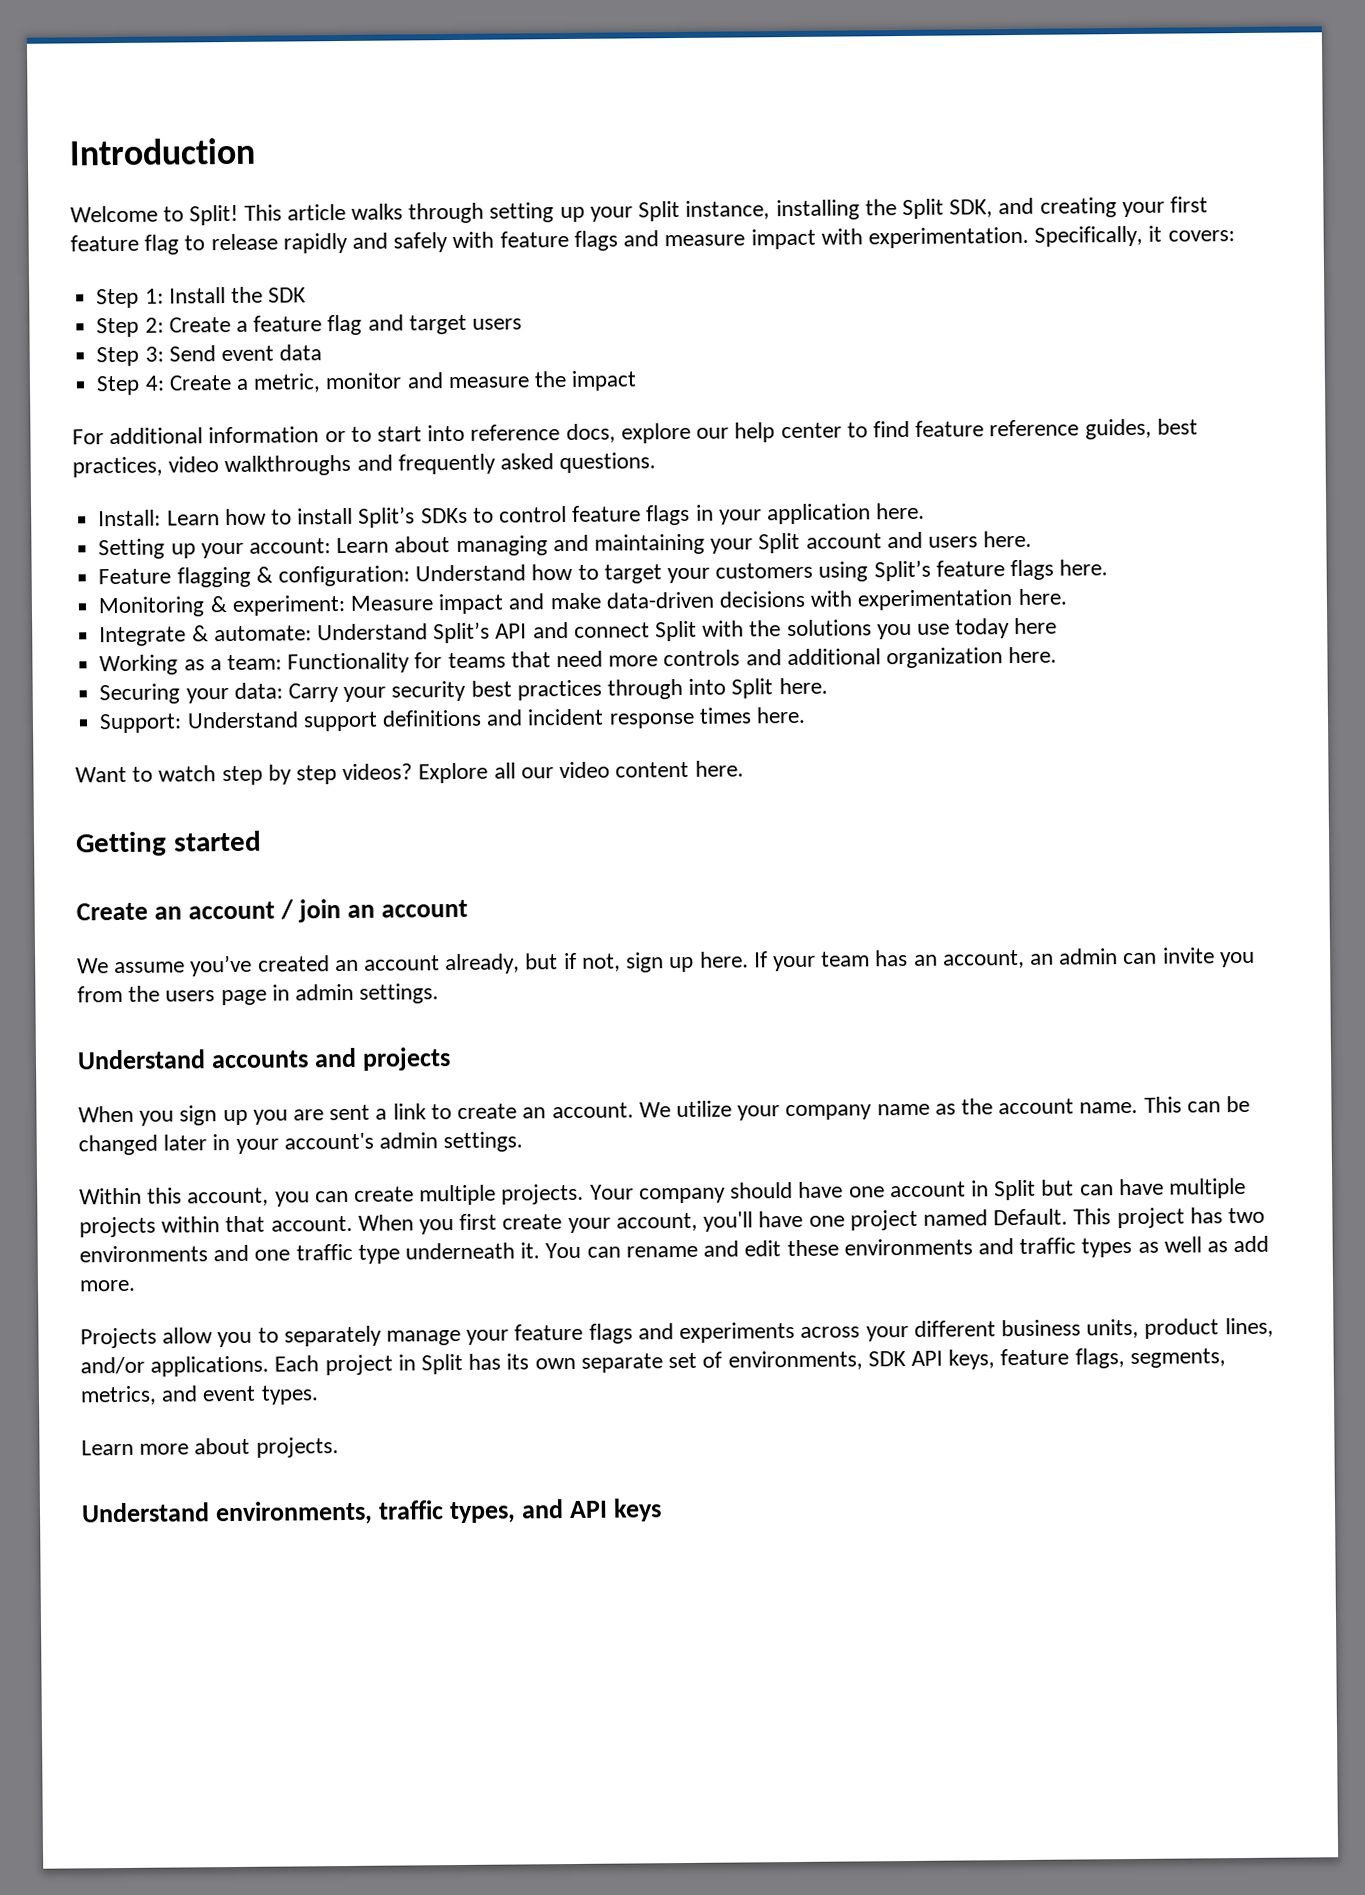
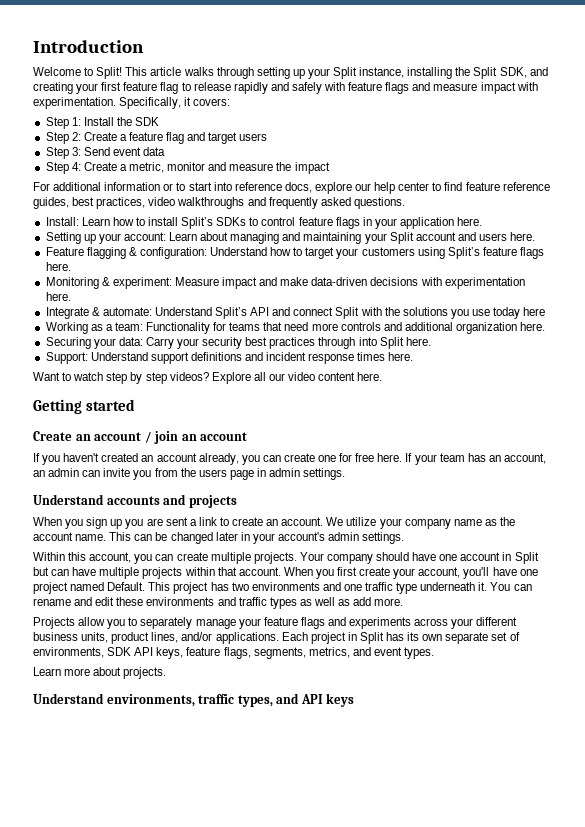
- We assume you’ve created an account already, but if not, sign up here.
+ If you haven't created an account already, you can create one for free here.

